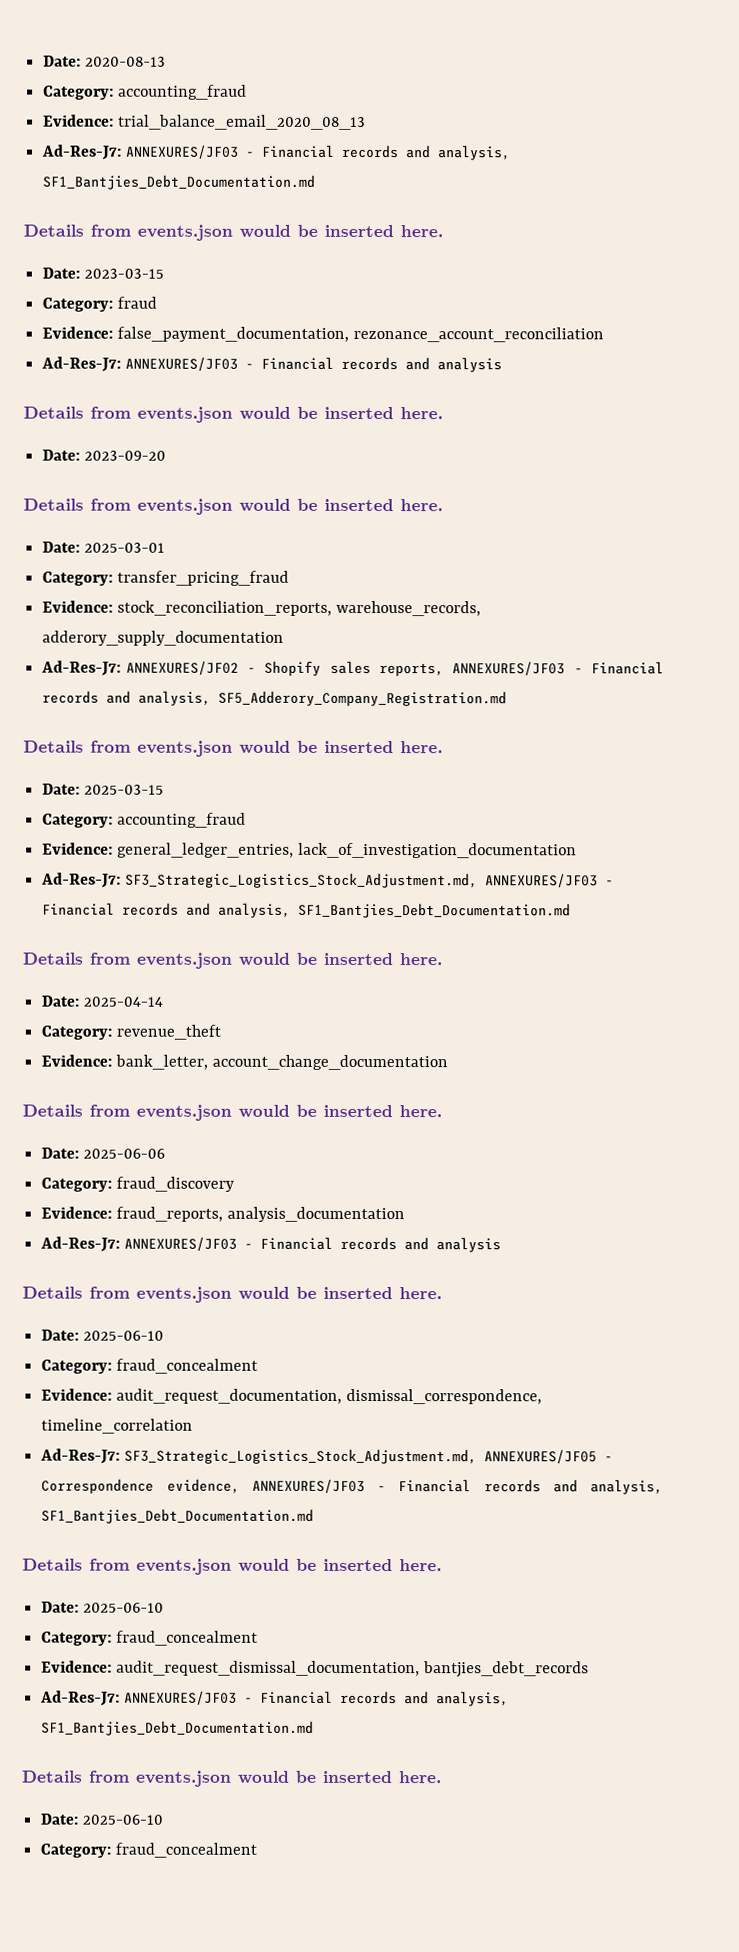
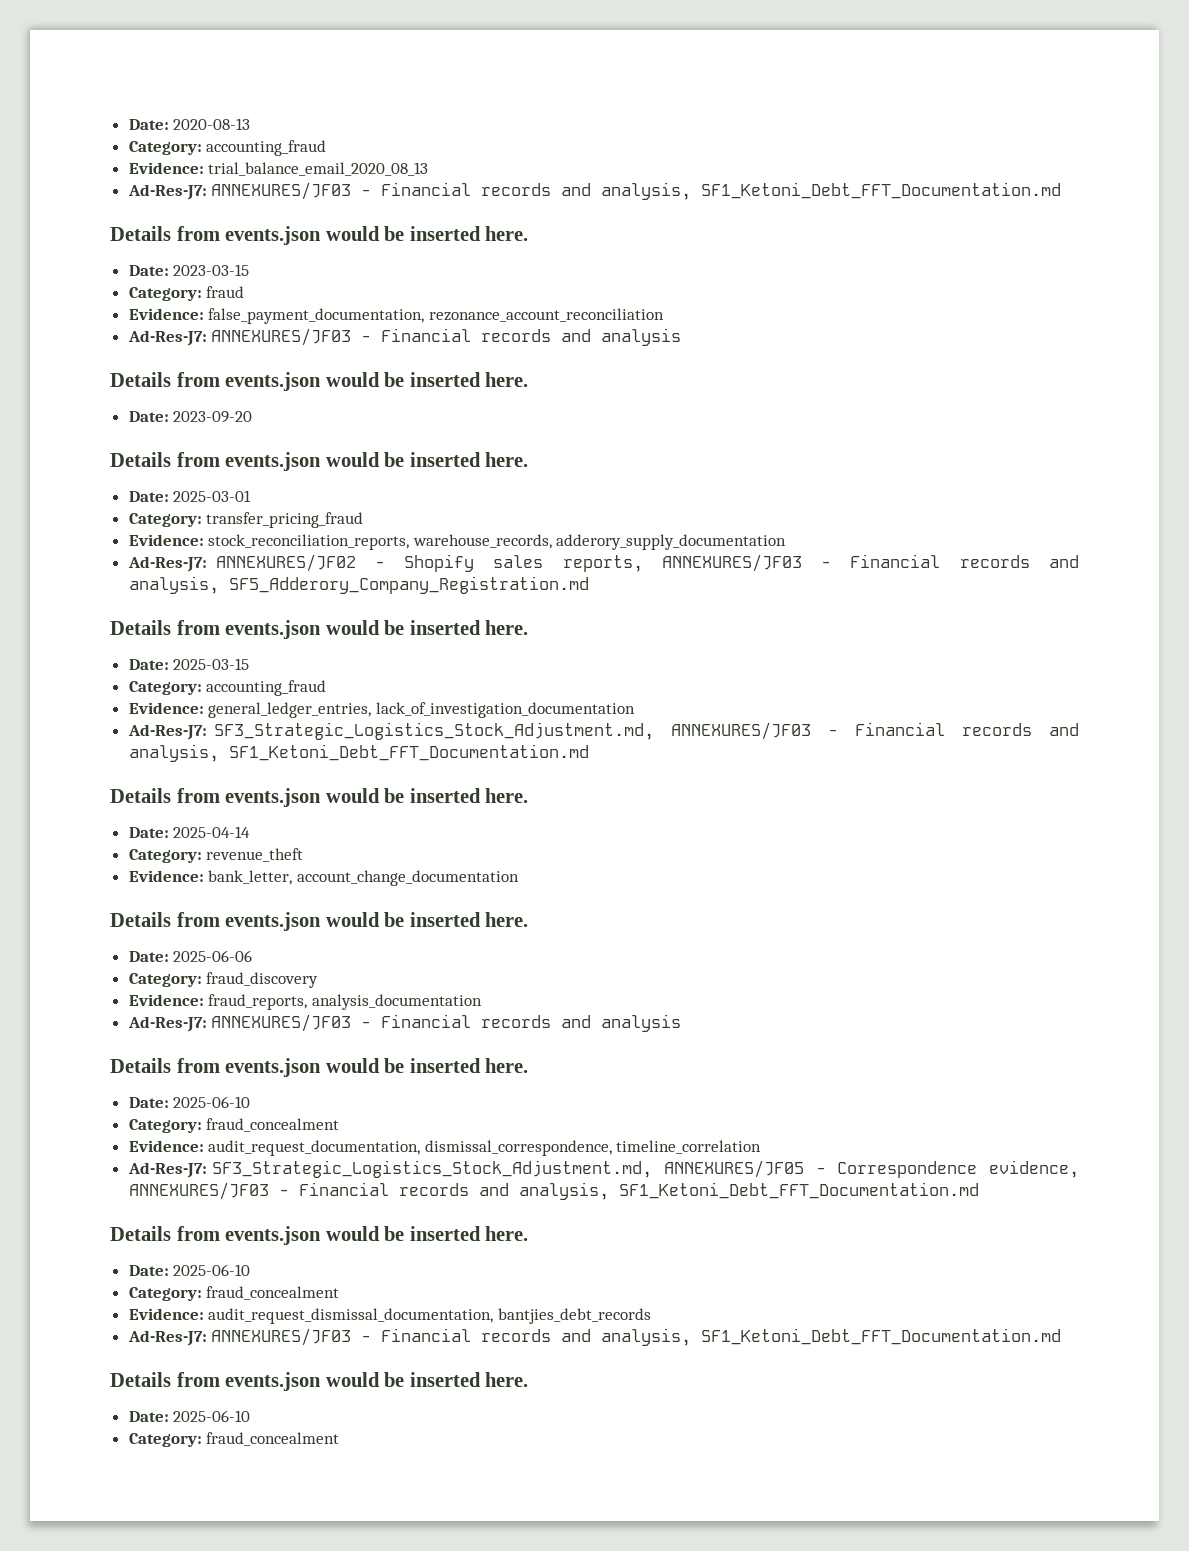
  Evidence: trial_balance_email_2020_08_13
- Ad-Res-J7: ANNEXURES/JF03 - Financial records and analysis, SF1_Bantjies_Debt_Documentation.md
+ Ad-Res-J7: ANNEXURES/JF03 - Financial records and analysis, SF1_Ketoni_Debt_FFT_Documentation.md
- Ad-Res-J7: SF3_Strategic_Logistics_Stock_Adjustment.md, ANNEXURES/JF03 - Financial records and analysis, SF1_Bantjies_Debt_Documentation.md
+ Ad-Res-J7: SF3_Strategic_Logistics_Stock_Adjustment.md, ANNEXURES/JF03 - Financial records and analysis, SF1_Ketoni_Debt_FFT_Documentation.md
- Ad-Res-J7: SF3_Strategic_Logistics_Stock_Adjustment.md, ANNEXURES/JF05 - Correspondence evidence, ANNEXURES/JF03 - Financial records and analysis, SF1_Bantjies_Debt_Documentation.md
+ Ad-Res-J7: SF3_Strategic_Logistics_Stock_Adjustment.md, ANNEXURES/JF05 - Correspondence evidence, ANNEXURES/JF03 - Financial records and analysis, SF1_Ketoni_Debt_FFT_Documentation.md
  Evidence: audit_request_dismissal_documentation, bantjies_debt_records
- Ad-Res-J7: ANNEXURES/JF03 - Financial records and analysis, SF1_Bantjies_Debt_Documentation.md
+ Ad-Res-J7: ANNEXURES/JF03 - Financial records and analysis, SF1_Ketoni_Debt_FFT_Documentation.md

